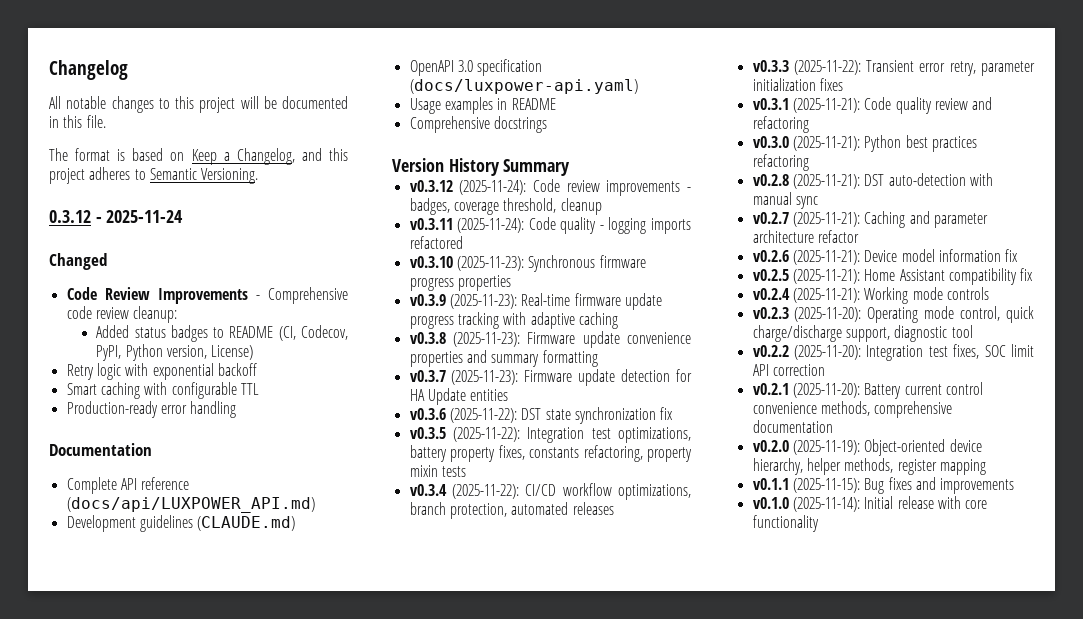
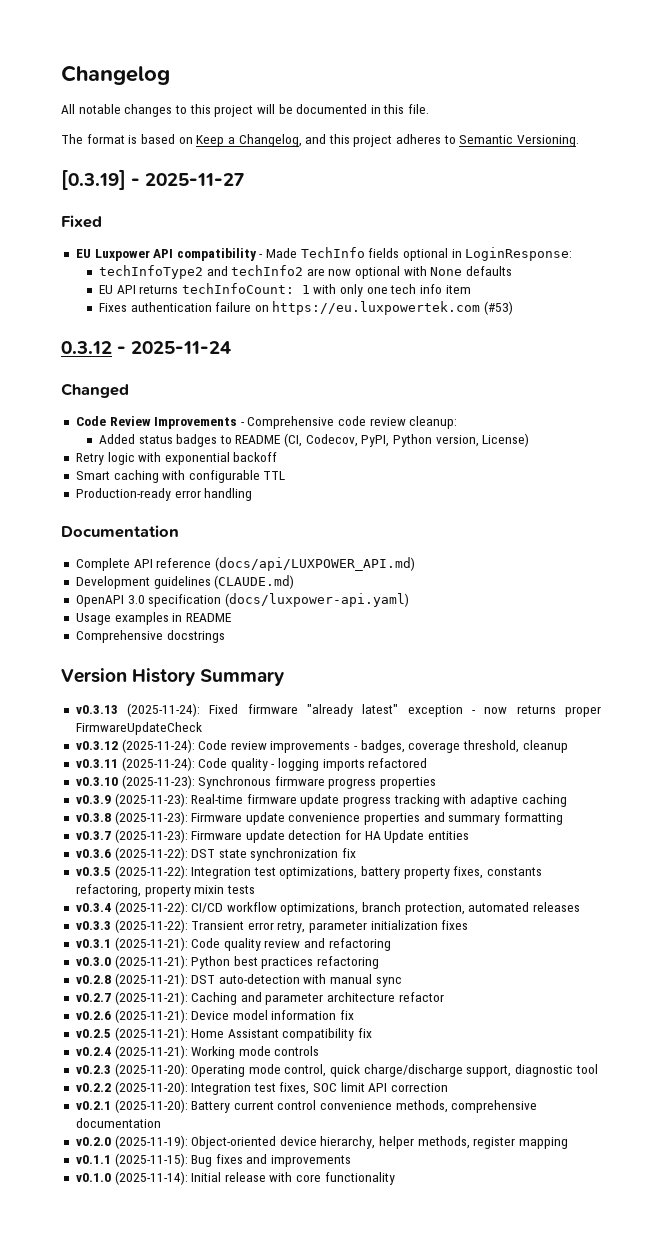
+ [0.3.19] - 2025-11-27
+ Fixed
+ EU Luxpower API compatibility - Made TechInfo fields optional in LoginResponse:
+ techInfoType2 and techInfo2 are now optional with None defaults
+ EU API returns techInfoCount: 1 with only one tech info item
+ Fixes authentication failure on https://eu.luxpowertek.com (#53)
+ v0.3.13 (2025-11-24): Fixed firmware "already latest" exception - now returns proper FirmwareUpdateCheck

